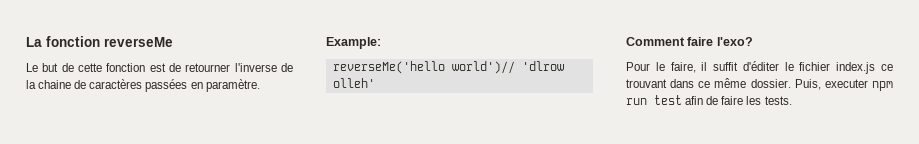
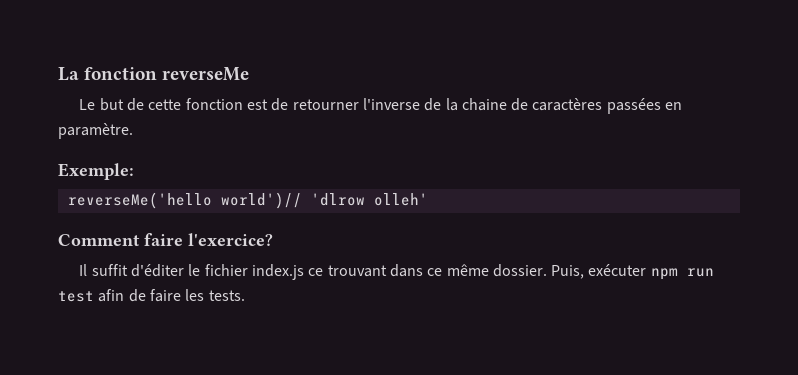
- Example:
+ Exemple:
- Comment faire l'exo?
- Pour le faire, il suffit d'éditer le fichier index.js ce trouvant dans ce même dossier.
+ Comment faire l'exercice?
+ Il suffit d'éditer le fichier index.js ce trouvant dans ce même dossier.
- Puis, executer npm run test afin de faire les tests.
+ Puis, exécuter npm run test afin de faire les tests.

